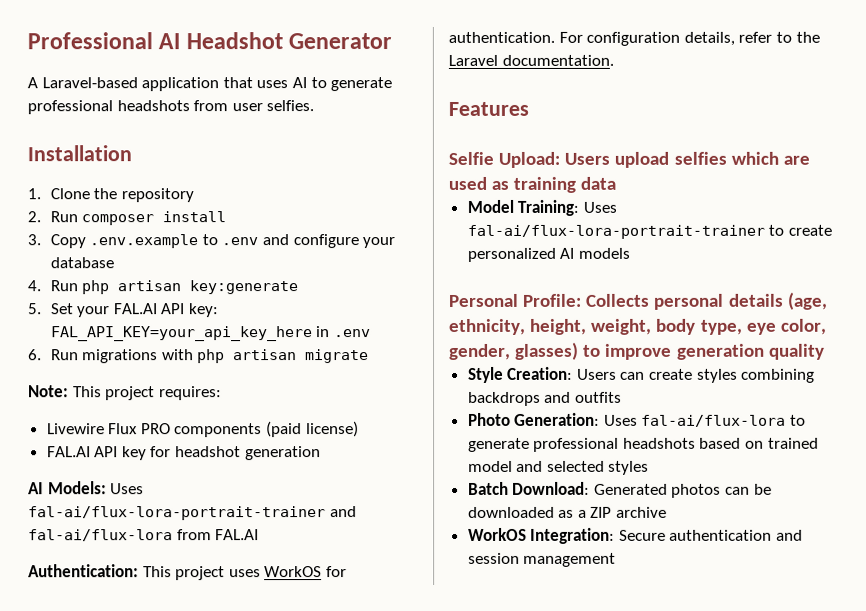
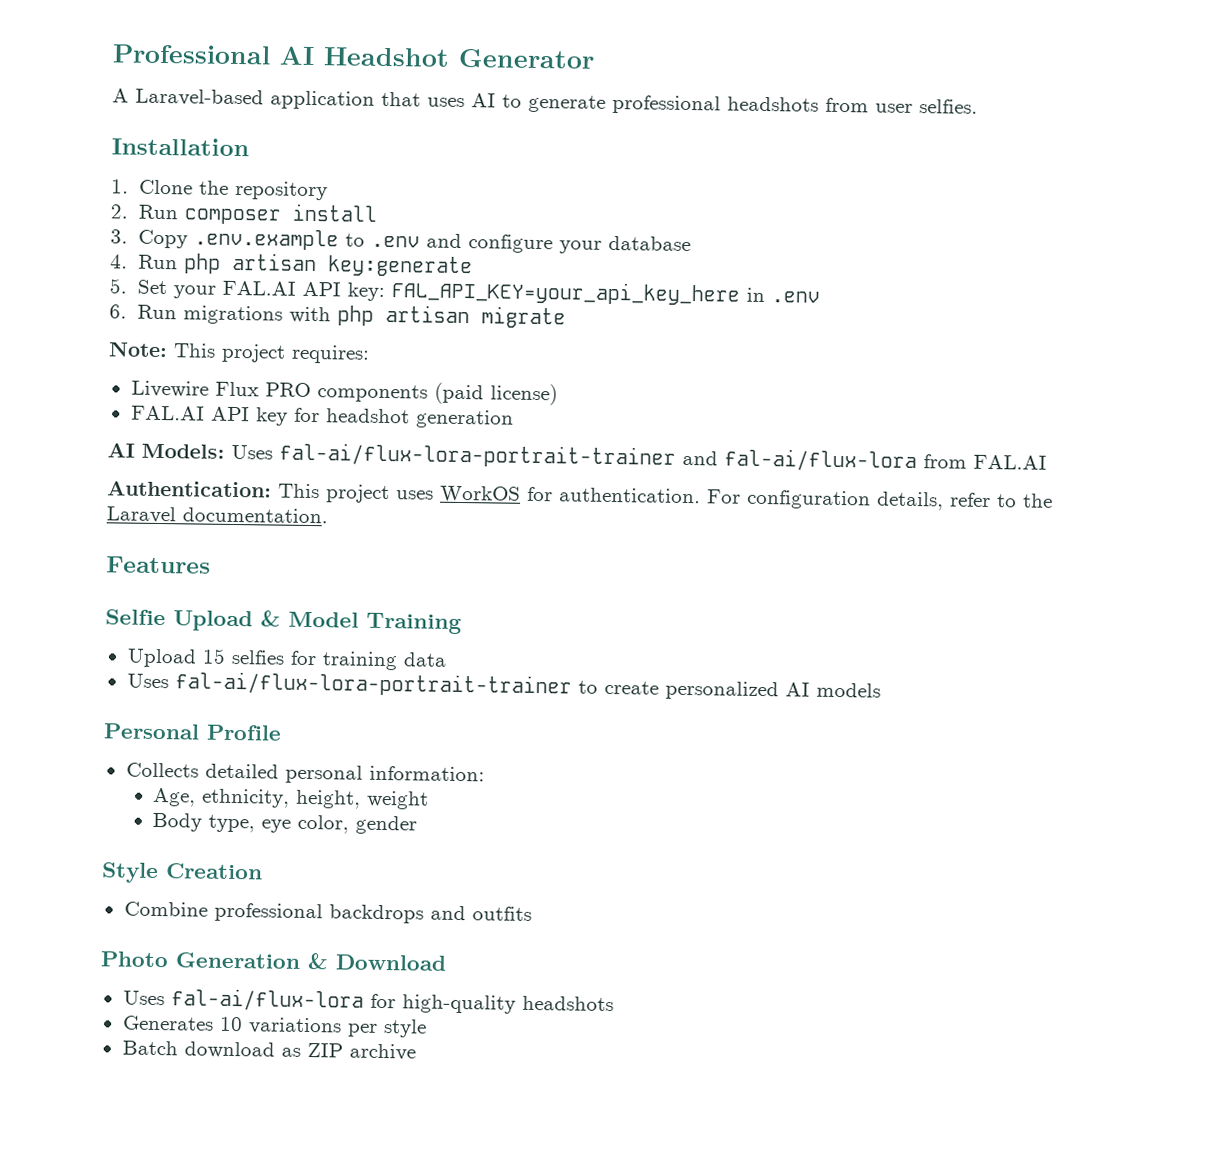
- Selfie Upload: Users upload selfies which are used as training data
+ Selfie Upload & Model Training
+ Upload 15 selfies for training data
- Model Training: Uses fal-ai/flux-lora-portrait-trainer to create personalized AI models
+ Uses fal-ai/flux-lora-portrait-trainer to create personalized AI models
- Personal Profile: Collects personal details (age, ethnicity, height, weight, body type, eye color, gender, glasses) to improve generation quality
- Style Creation: Users can create styles combining backdrops and outfits
- Photo Generation: Uses fal-ai/flux-lora to generate professional headshots based on trained model and selected styles
- Batch Download: Generated photos can be downloaded as a ZIP archive
- WorkOS Integration: Secure authentication and session management
+ Personal Profile
+ Collects detailed personal information:
+ Age, ethnicity, height, weight
+ Body type, eye color, gender
+ Style Creation
+ Combine professional backdrops and outfits
+ Photo Generation & Download
+ Uses fal-ai/flux-lora for high-quality headshots
+ Generates 10 variations per style
+ Batch download as ZIP archive

